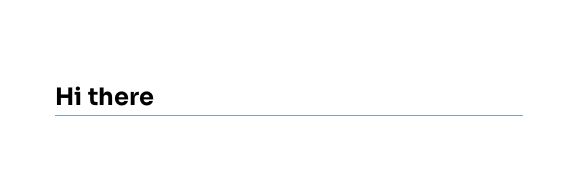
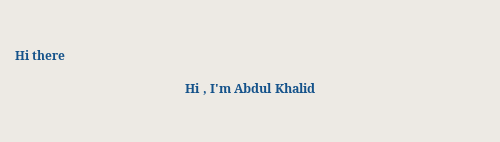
+ Hi , I'm Abdul Khalid

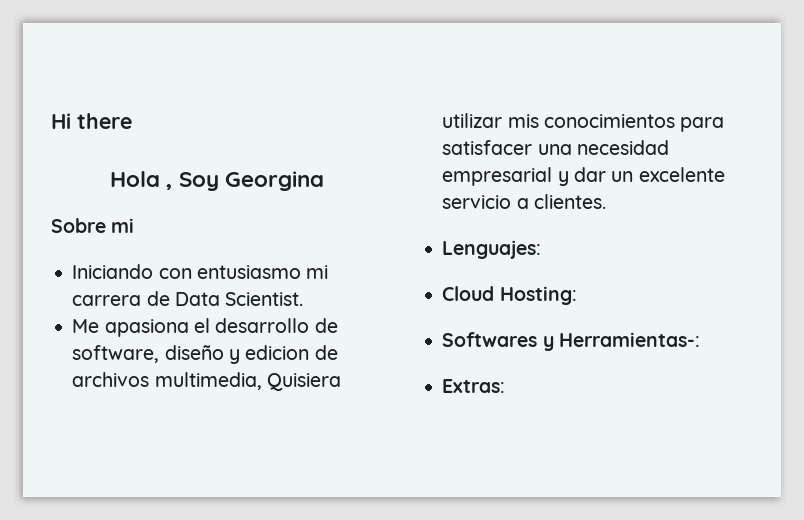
- Hi , I'm Abdul Khalid
+ Hola , Soy Georgina
+ Sobre mi
+ Iniciando con entusiasmo mi carrera de Data Scientist.
+ Me apasiona el desarrollo de software, diseño y edicion de archivos multimedia, Quisiera utilizar mis conocimientos para satisfacer una necesidad empresarial y dar un excelente servicio a clientes.
+ Lenguajes:
+ Cloud Hosting:
+ Softwares y Herramientas-:
+ Extras:

